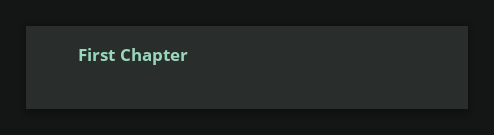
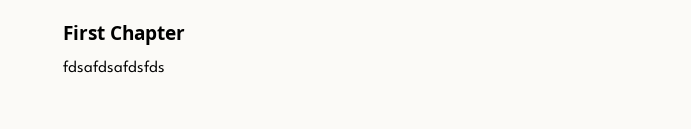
+ fdsafdsafdsfds

